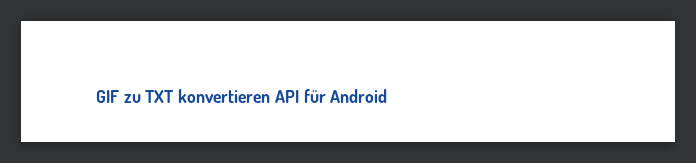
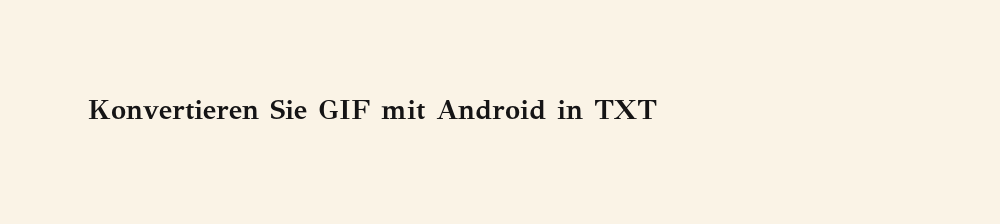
- GIF zu TXT konvertieren API für Android
+ Konvertieren Sie GIF mit Android in TXT

